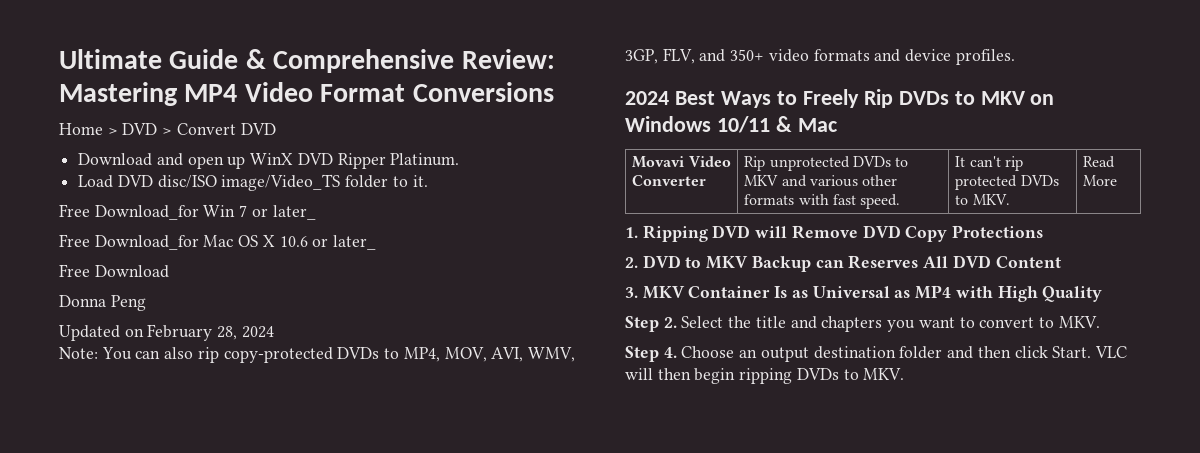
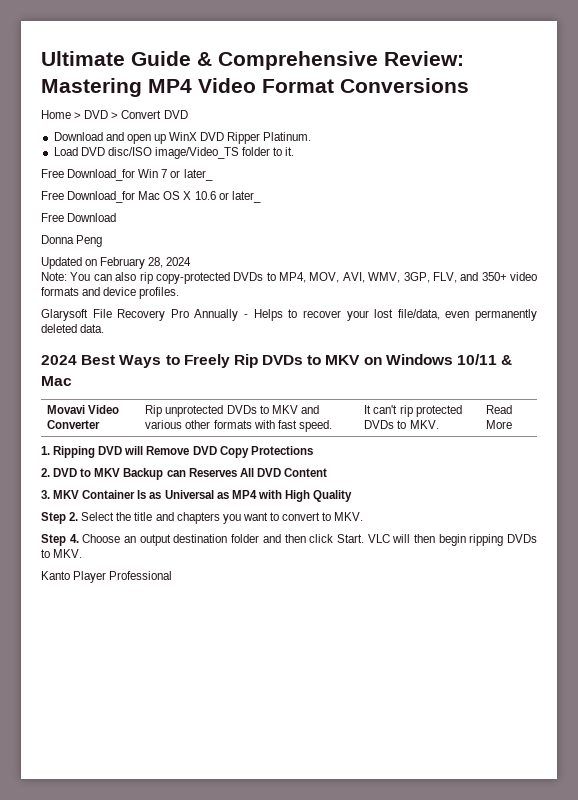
+ Glarysoft File Recovery Pro Annually - Helps to recover your lost file/data, even permanently deleted data.
+ Kanto Player Professional

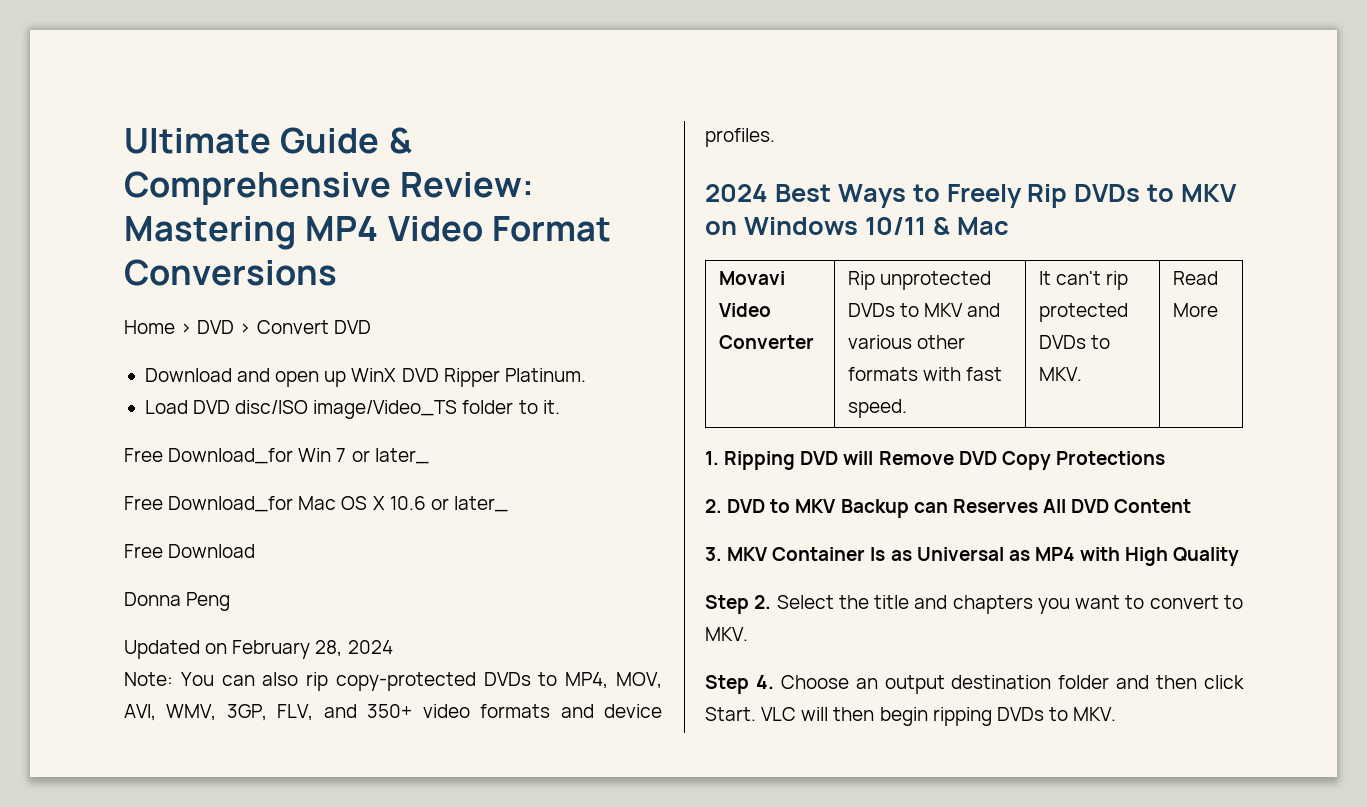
- Glarysoft File Recovery Pro Annually - Helps to recover your lost file/data, even permanently deleted data.
- Kanto Player Professional

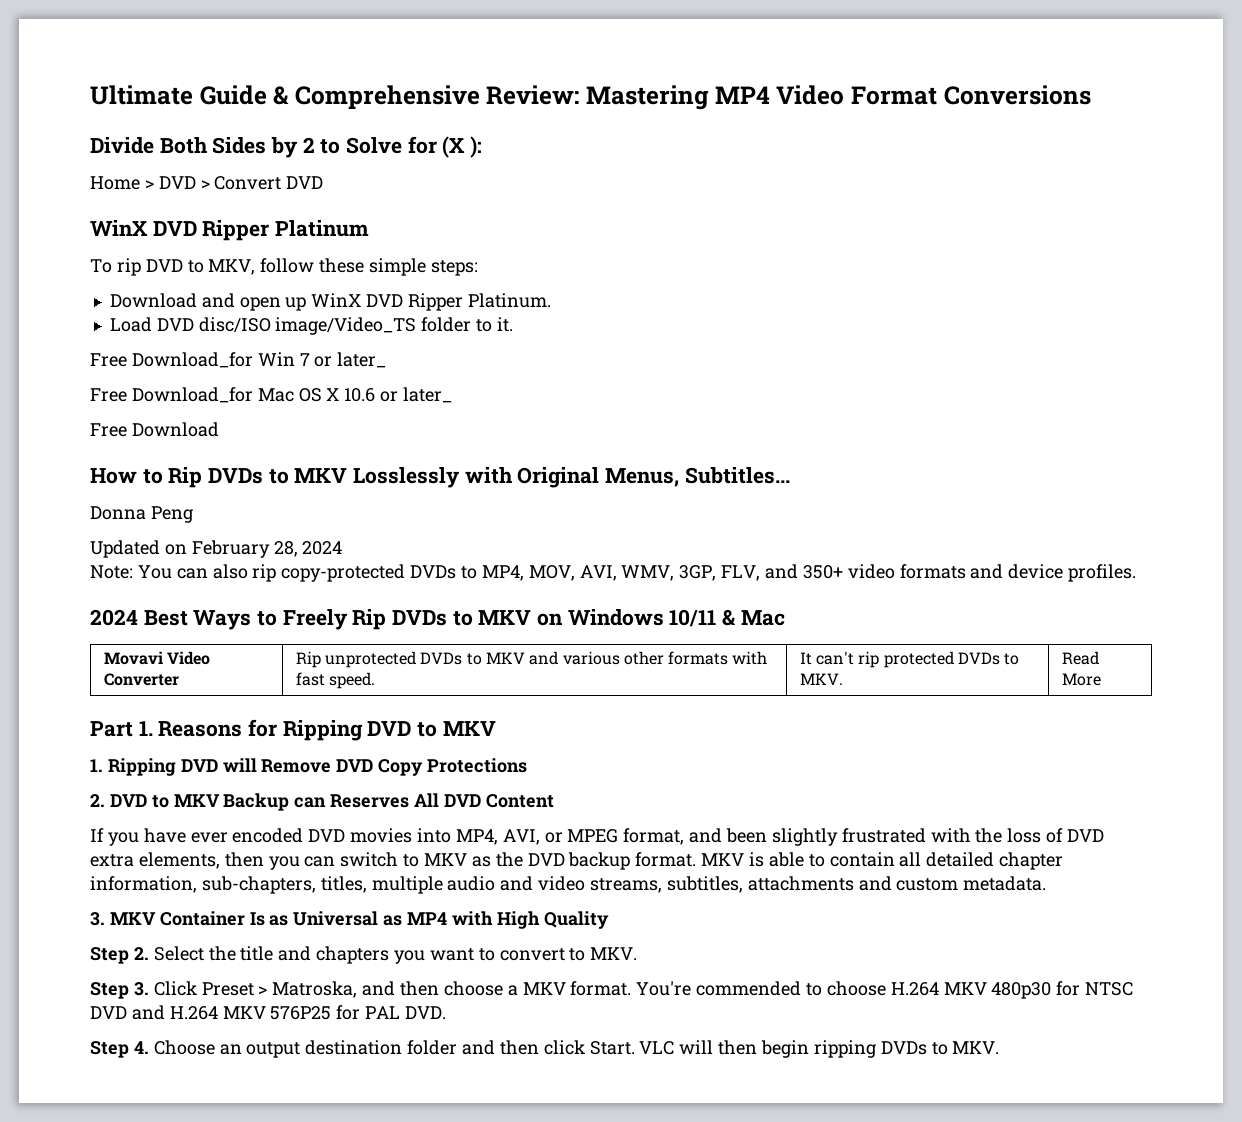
+ Divide Both Sides by 2 to Solve for (X ):
+ WinX DVD Ripper Platinum
+ To rip DVD to MKV, follow these simple steps:
+ How to Rip DVDs to MKV Losslessly with Original Menus, Subtitles...
+ Part 1. Reasons for Ripping DVD to MKV
+ If you have ever encoded DVD movies into MP4, AVI, or MPEG format, and been slightly frustrated with the loss of DVD extra elements, then you can switch to MKV as the DVD backup format. MKV is able to contain all detailed chapter information, sub-chapters, titles, multiple audio and video streams, subtitles, attachments and custom metadata.
+ Step 3. Click Preset > Matroska, and then choose a MKV format. You're commended to choose H.264 MKV 480p30 for NTSC DVD and H.264 MKV 576P25 for PAL DVD.

